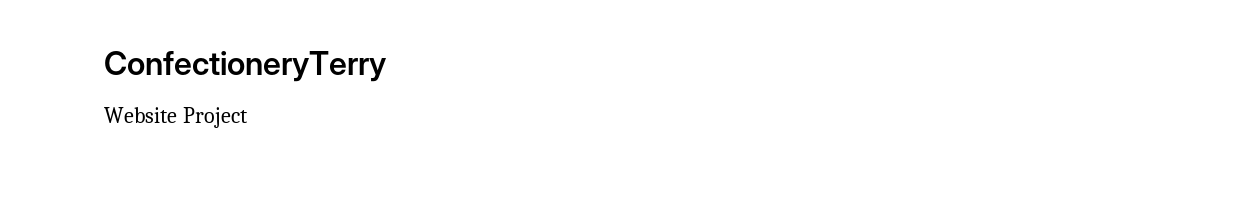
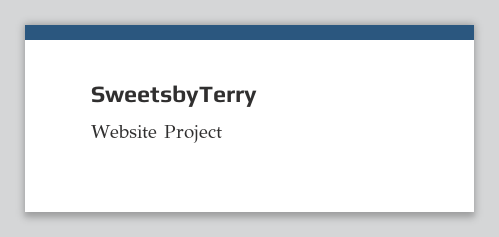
- ConfectioneryTerry
+ SweetsbyTerry

